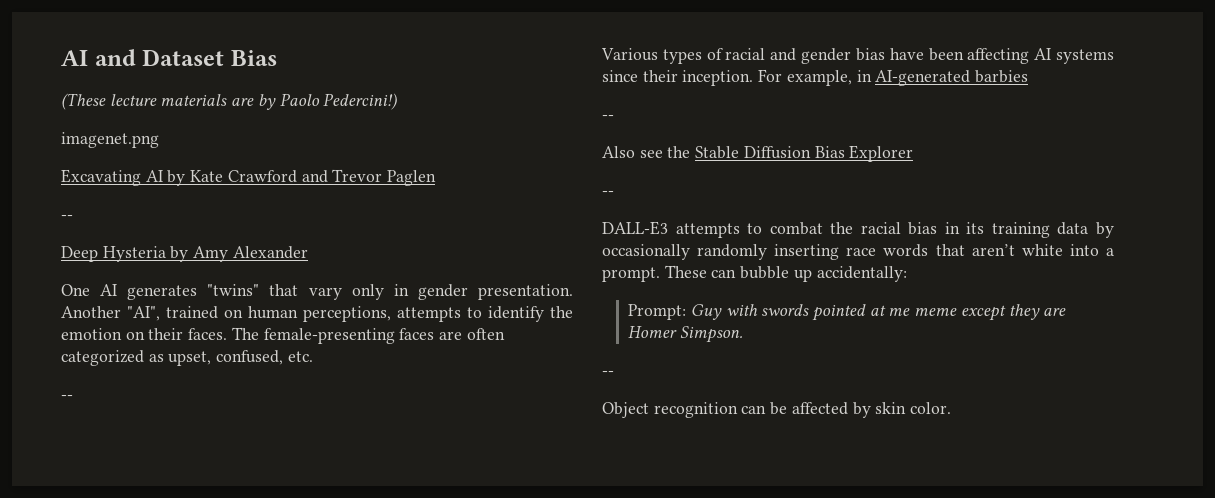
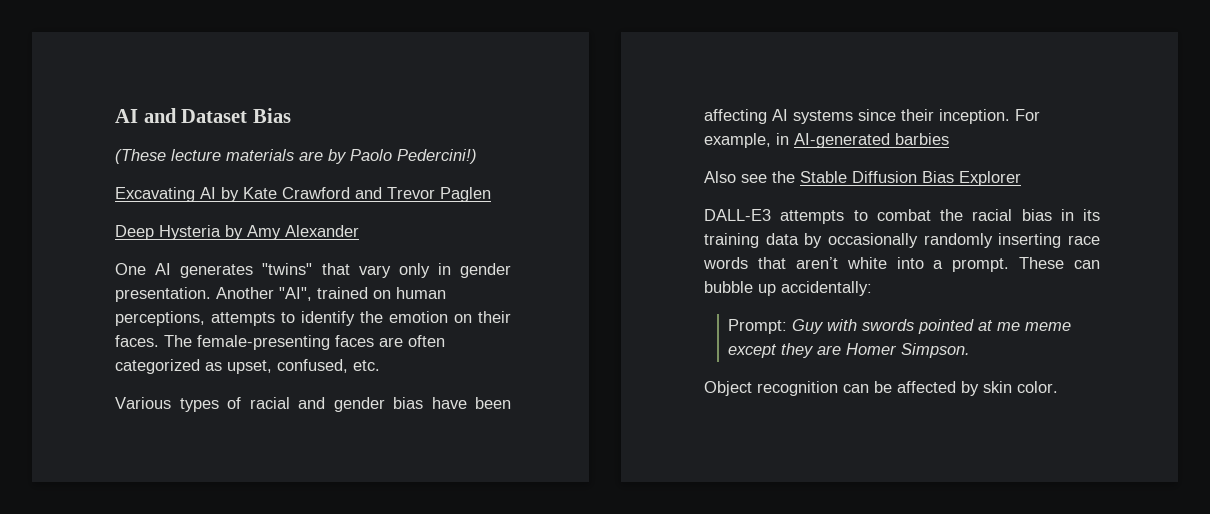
- imagenet.png
  Excavating AI by Kate Crawford and Trevor Paglen
- --
  The female-presenting faces are often categorized as upset, confused, etc.
- --
  For example, in AI-generated barbies
- --
  Also see the Stable Diffusion Bias Explorer
- --
  Prompt: Guy with swords pointed at me meme except they are Homer Simpson.
- --

